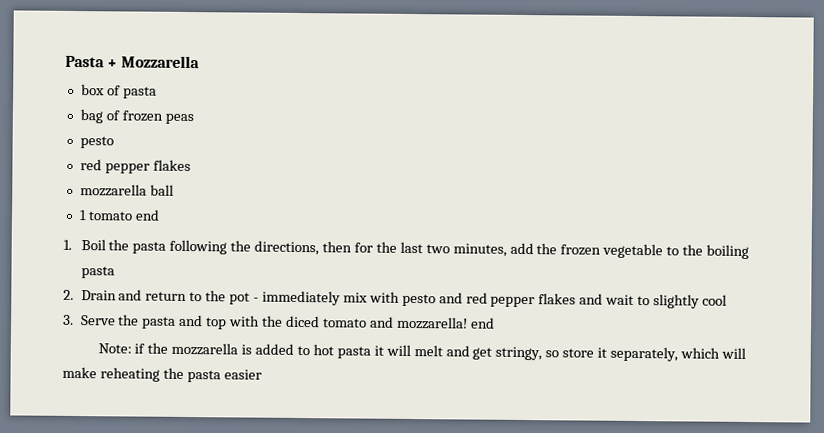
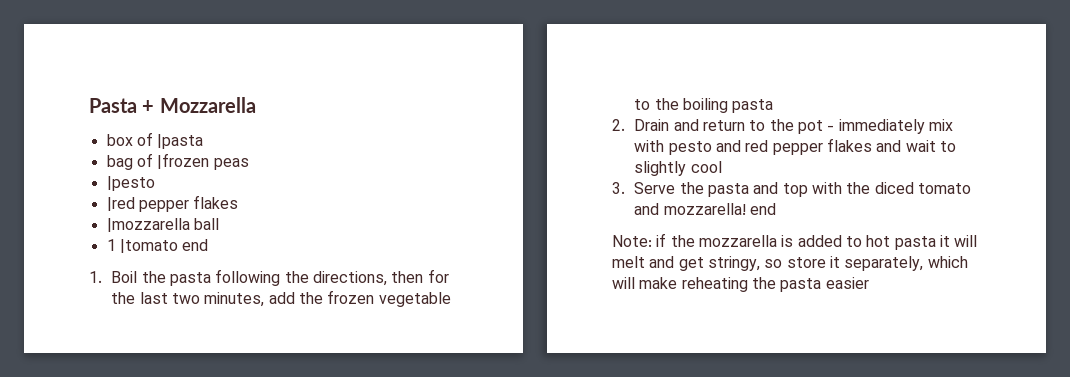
- box of pasta
+ box of |pasta
- bag of frozen peas
- pesto
- red pepper flakes
+ bag of |frozen peas
+ |pesto
+ |red pepper flakes
- mozzarella ball
+ |mozzarella ball
- 1 tomato end
+ 1 |tomato end

